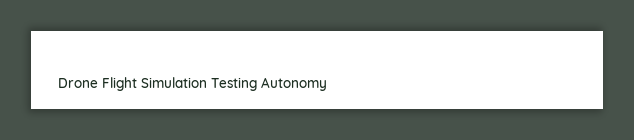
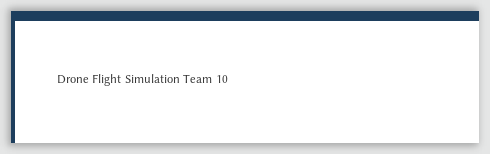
- Drone Flight Simulation Testing Autonomy
+ Drone Flight Simulation Team 10

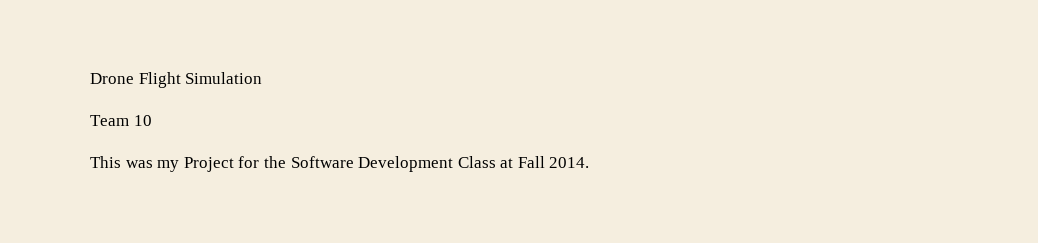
- Drone Flight Simulation Team 10
+ Drone Flight Simulation
+ Team 10
+ This was my Project for the Software Development Class at Fall 2014.

